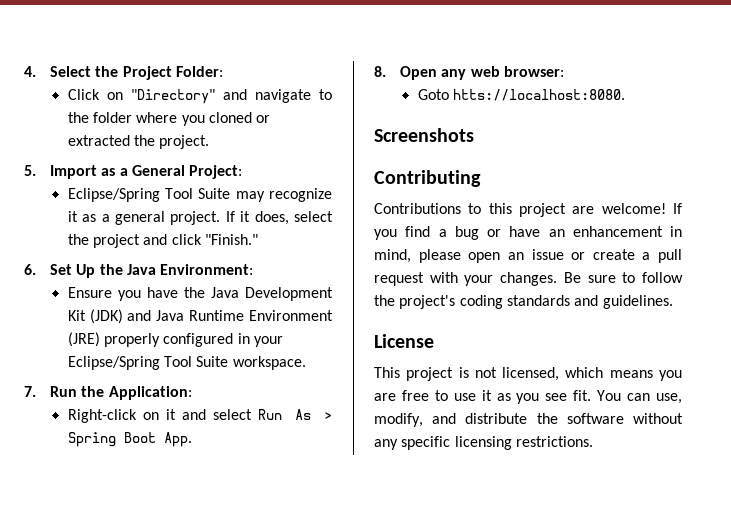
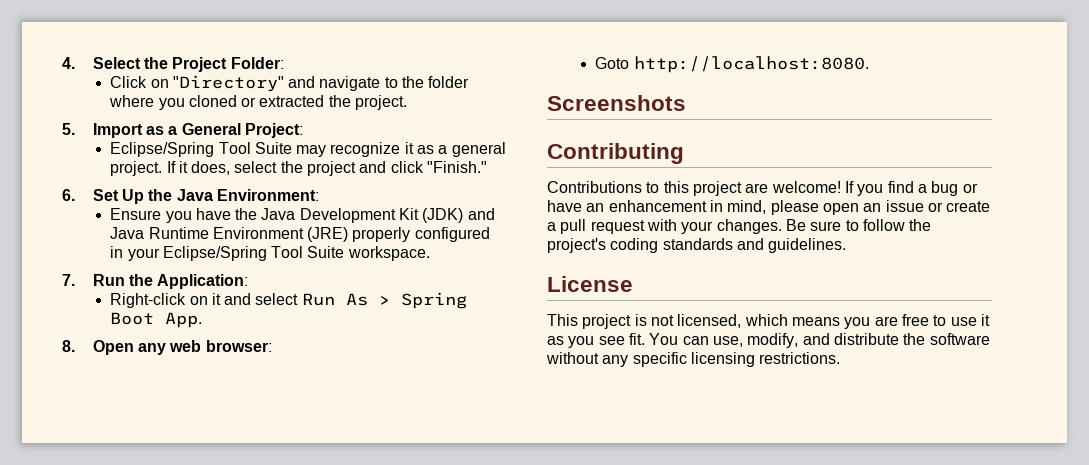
- Goto htts://localhost:8080.
+ Goto http://localhost:8080.

